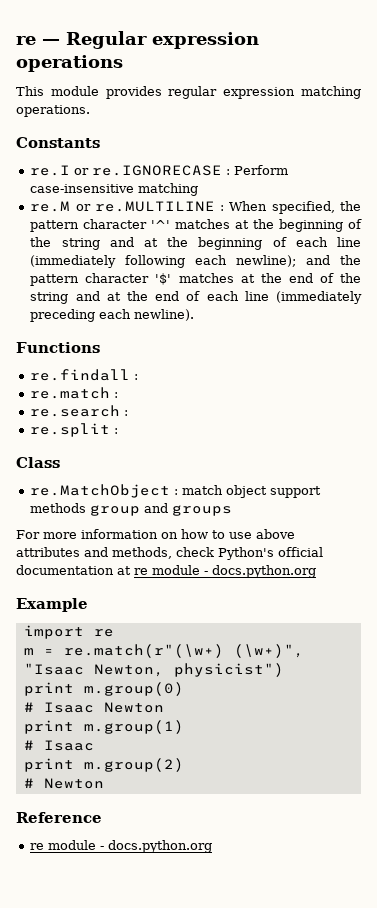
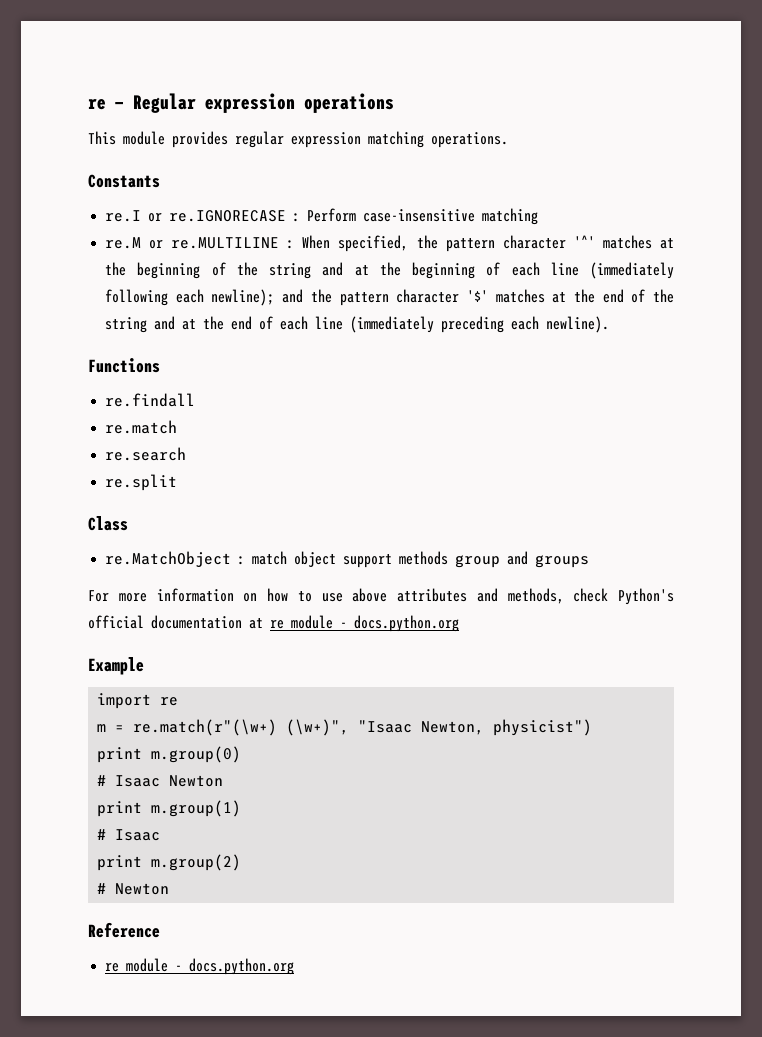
- re.findall :
+ re.findall
- re.match :
+ re.match
- re.search :
+ re.search
- re.split :
+ re.split

